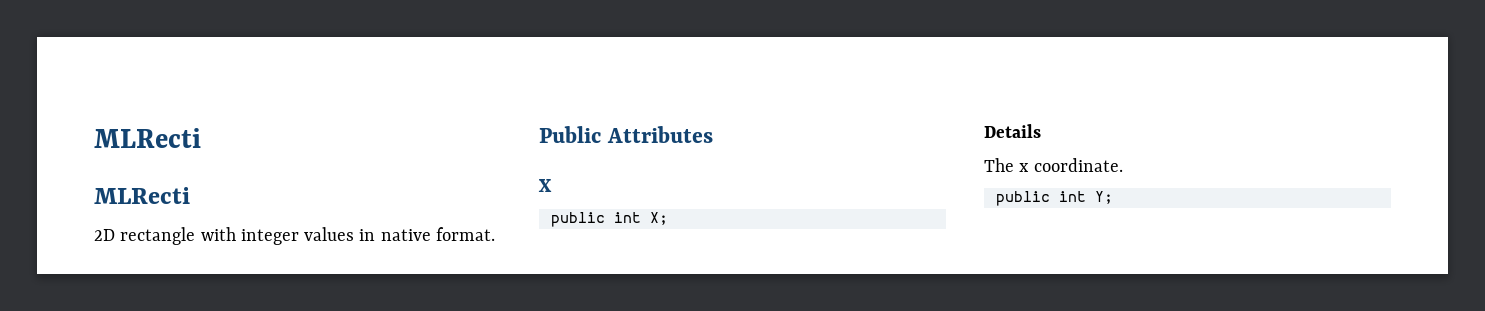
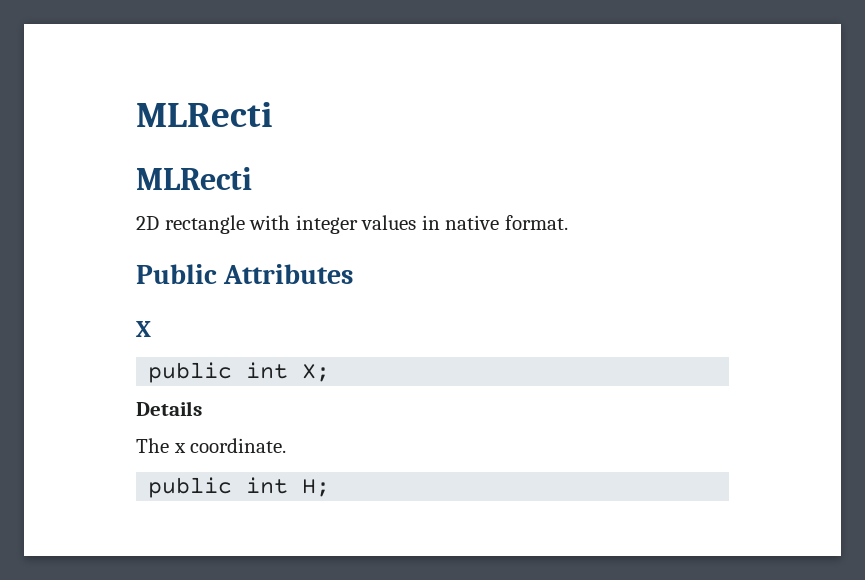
- public int Y;
+ public int H;

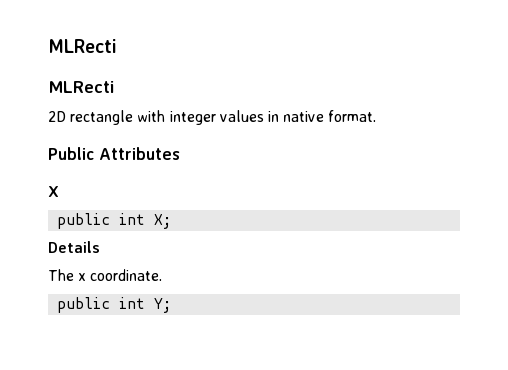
- public int H;
+ public int Y;

